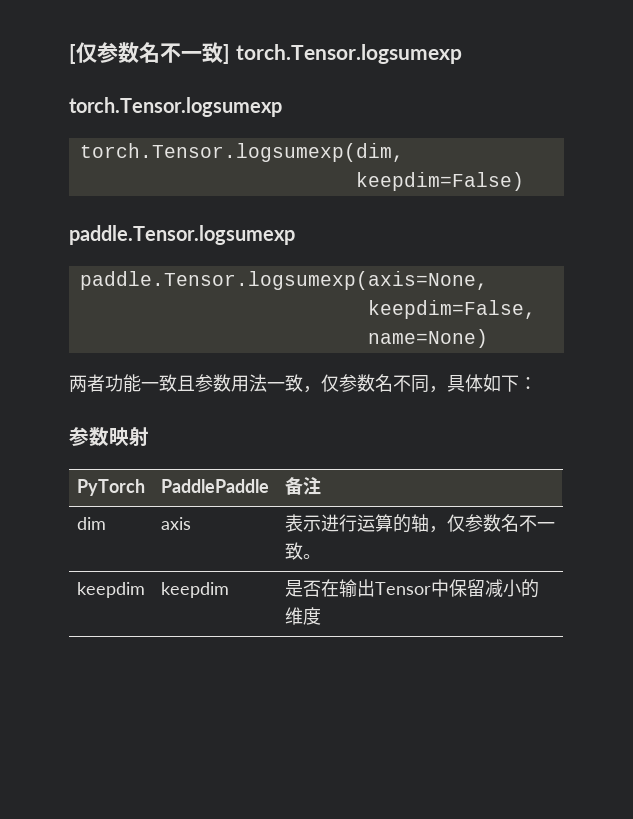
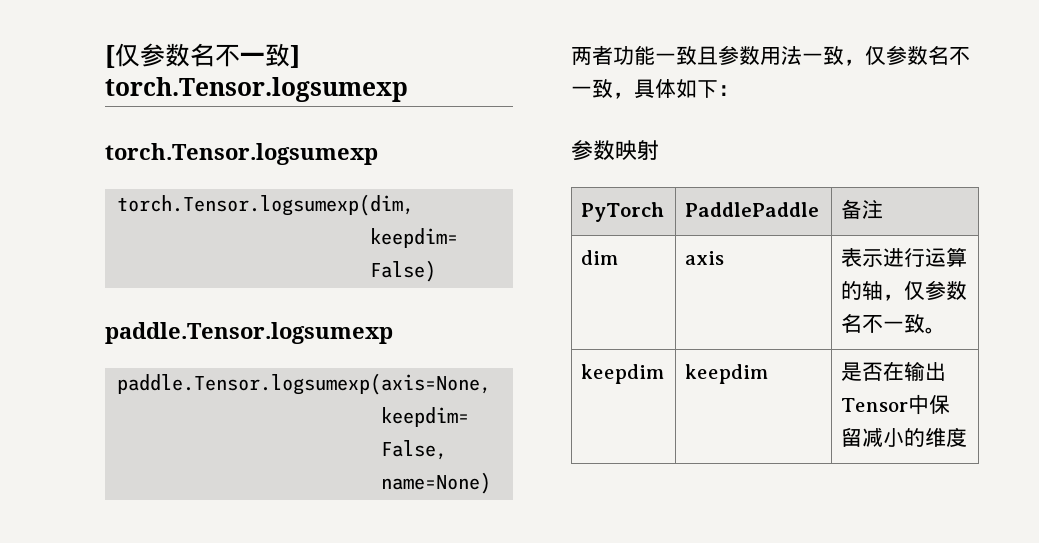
- 两者功能一致且参数用法一致，仅参数名不同，具体如下：
+ 两者功能一致且参数用法一致，仅参数名不一致，具体如下：

